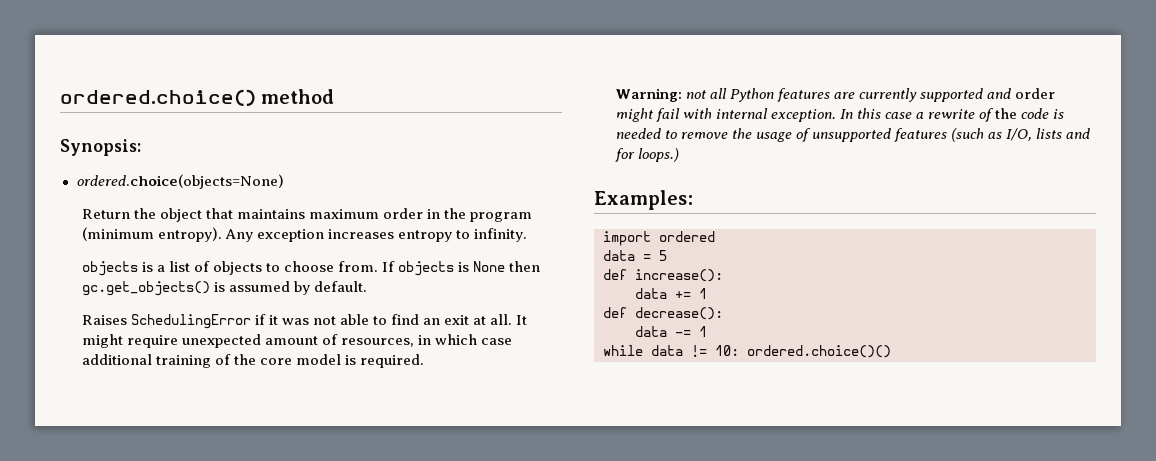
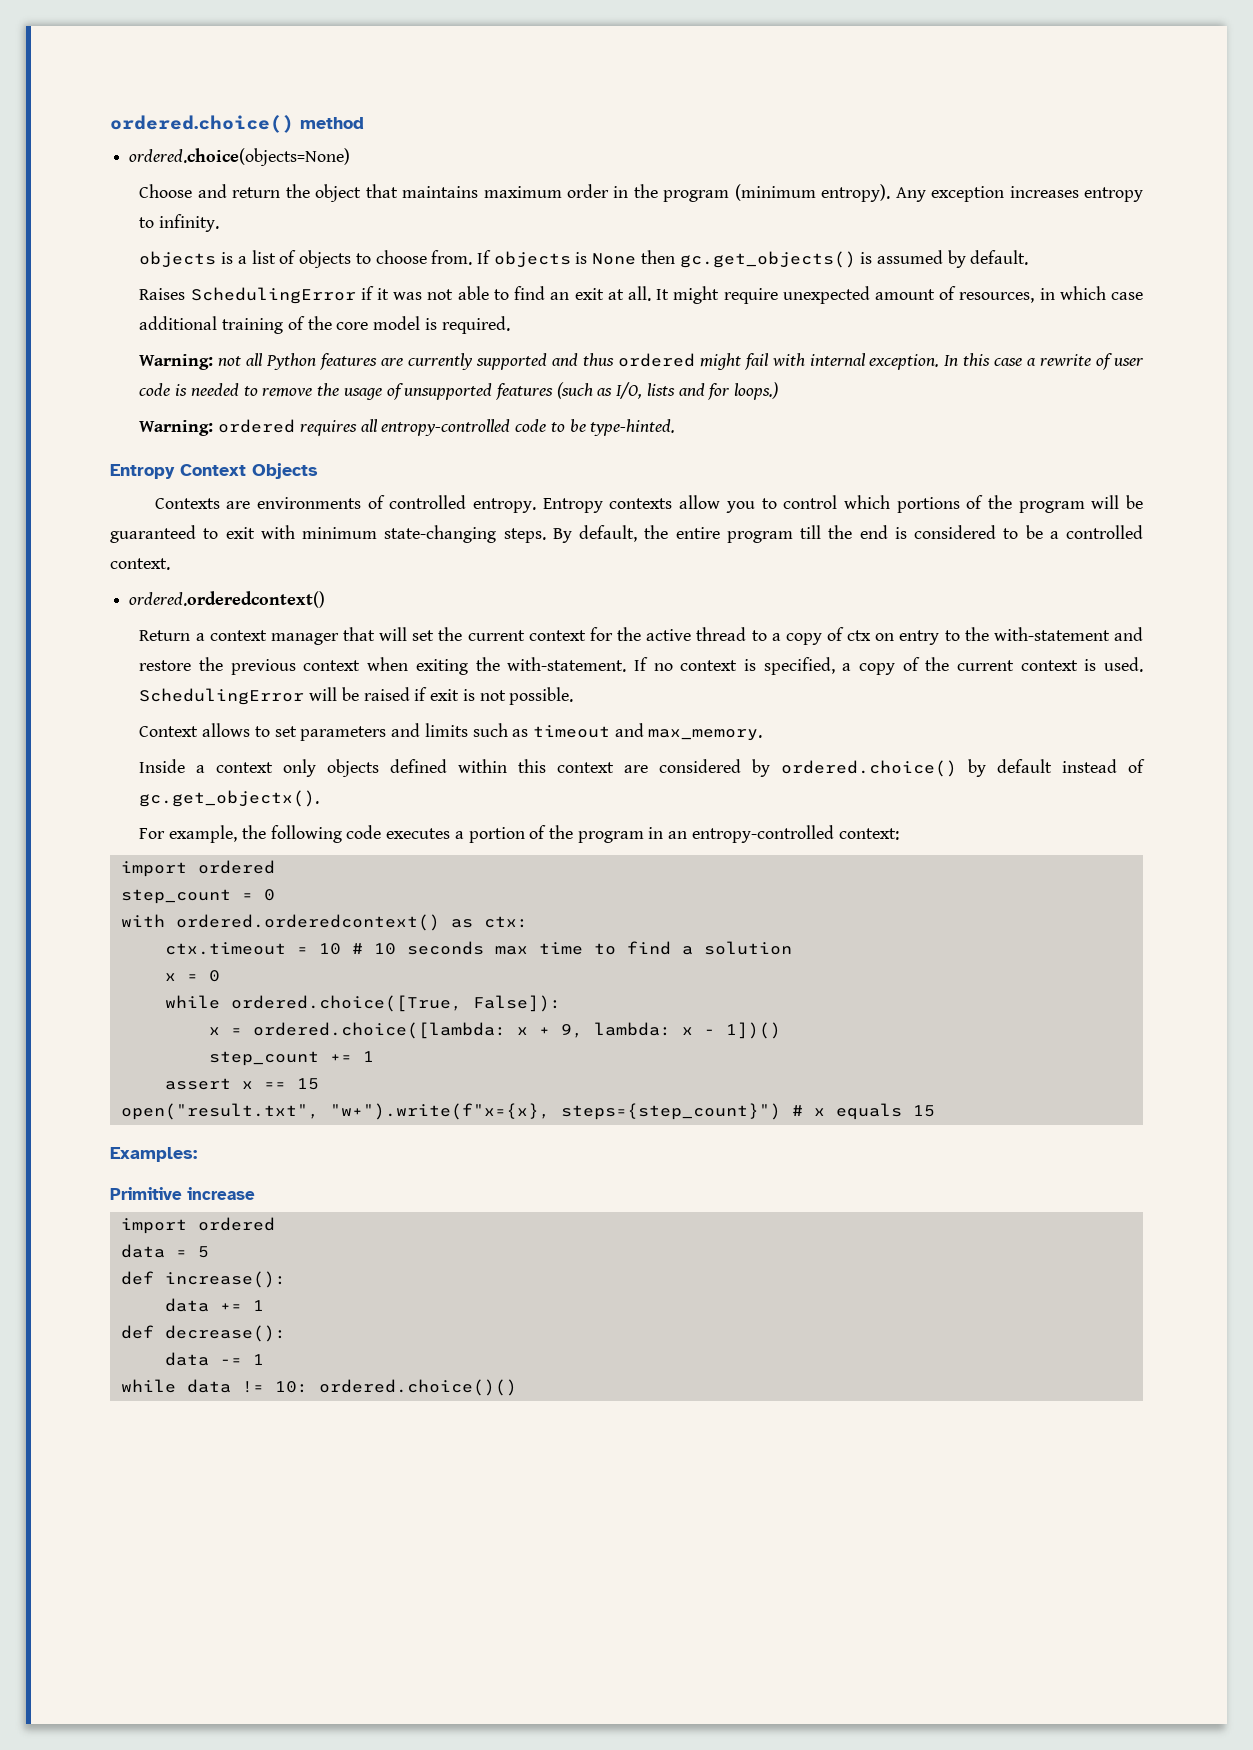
- Synopsis:
- Return the object that maintains maximum order in the program (minimum entropy).
+ Choose and return the object that maintains maximum order in the program (minimum entropy).
- Warning: not all Python features are currently supported and order might fail with internal exception.
+ Warning: not all Python features are currently supported and thus ordered might fail with internal exception.
- In this case a rewrite of the code is needed to remove the usage of unsupported features (such as I/O, lists and for loops.)
+ In this case a rewrite of user code is needed to remove the usage of unsupported features (such as I/O, lists and for loops.)
+ Warning: ordered requires all entropy-controlled code to be type-hinted.
+ Entropy Context Objects
+ Contexts are environments of controlled entropy. Entropy contexts allow you to control which portions of the program will be guaranteed to exit with minimum state-changing steps. By default, the entire program till the end is considered to be a controlled context.
+ ordered.orderedcontext()
+ Return a context manager that will set the current context for the active thread to a copy of ctx on entry to the with-statement and restore the previous context when exiting the with-statement. If no context is specified, a copy of the current context is used. SchedulingError will be raised if exit is not possible.
+ Context allows to set parameters and limits such as timeout and max_memory.
+ Inside a context only objects defined within this context are considered by ordered.choice() by default instead of gc.get_objectx().
+ For example, the following code executes a portion of the program in an entropy-controlled context:
+ import ordered
+ step_count = 0
+ with ordered.orderedcontext() as ctx:
+ ctx.timeout = 10 # 10 seconds max time to find a solution
+ x = 0
+ while ordered.choice([True, False]):
+ x = ordered.choice([lambda: x + 9, lambda: x - 1])()
+ step_count += 1
+ assert x == 15
+ open("result.txt", "w+").write(f"x={x}, steps={step_count}") # x equals 15
+ Primitive increase

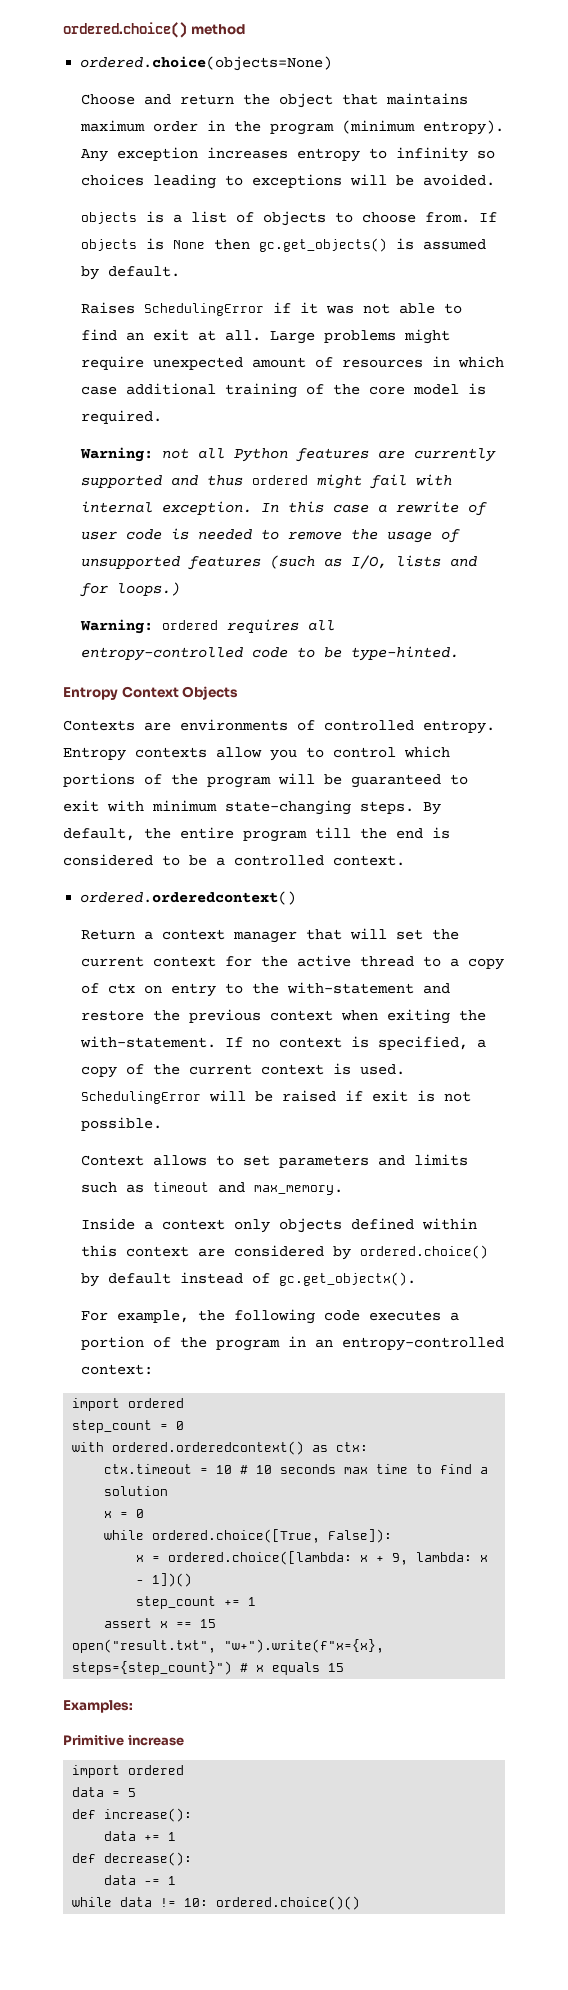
- Any exception increases entropy to infinity.
+ Any exception increases entropy to infinity so choices leading to exceptions will be avoided.
- It might require unexpected amount of resources, in which case additional training of the core model is required.
+ Large problems might require unexpected amount of resources in which case additional training of the core model is required.

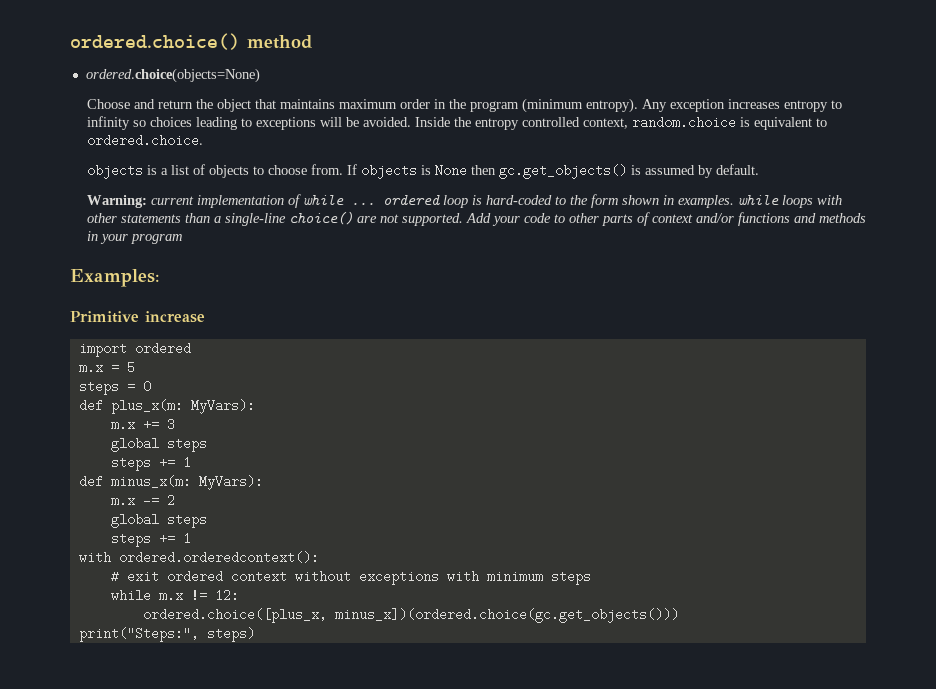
+ Inside the entropy controlled context, random.choice is equivalent to ordered.choice.
- Raises SchedulingError if it was not able to find an exit at all. Large problems might require unexpected amount of resources in which case additional training of the core model is required.
- Warning: not all Python features are currently supported and thus ordered might fail with internal exception. In this case a rewrite of user code is needed to remove the usage of unsupported features (such as I/O, lists and for loops.)
- Warning: ordered requires all entropy-controlled code to be type-hinted.
- Entropy Context Objects
- Contexts are environments of controlled entropy. Entropy contexts allow you to control which portions of the program will be guaranteed to exit with minimum state-changing steps. By default, the entire program till the end is considered to be a controlled context.
- ordered.orderedcontext()
- Return a context manager that will set the current context for the active thread to a copy of ctx on entry to the with-statement and restore the previous context when exiting the with-statement. If no context is specified, a copy of the current context is used. SchedulingError will be raised if exit is not possible.
- Context allows to set parameters and limits such as timeout and max_memory.
- Inside a context only objects defined within this context are considered by ordered.choice() by default instead of gc.get_objectx().
- For example, the following code executes a portion of the program in an entropy-controlled context:
- import ordered
- step_count = 0
- with ordered.orderedcontext() as ctx:
- ctx.timeout = 10 # 10 seconds max time to find a solution
- x = 0
- while ordered.choice([True, False]):
- x = ordered.choice([lambda: x + 9, lambda: x - 1])()
- step_count += 1
- assert x == 15
- open("result.txt", "w+").write(f"x={x}, steps={step_count}") # x equals 15
+ Warning: current implementation of while ... ordered loop is hard-coded to the form shown in examples. while loops with other statements than a single-line choice() are not supported. Add your code to other parts of context and/or functions and methods in your program
- data = 5
+ m.x = 5
- def increase():
- data += 1
- def decrease():
- data -= 1
- while data != 10: ordered.choice()()
+ steps = 0
+ def plus_x(m: MyVars):
+ m.x += 3
+ global steps
+ steps += 1
+ def minus_x(m: MyVars):
+ m.x -= 2
+ global steps
+ steps += 1
+ with ordered.orderedcontext():
+ # exit ordered context without exceptions with minimum steps
+ while m.x != 12:
+ ordered.choice([plus_x, minus_x])(ordered.choice(gc.get_objects()))
+ print("Steps:", steps)

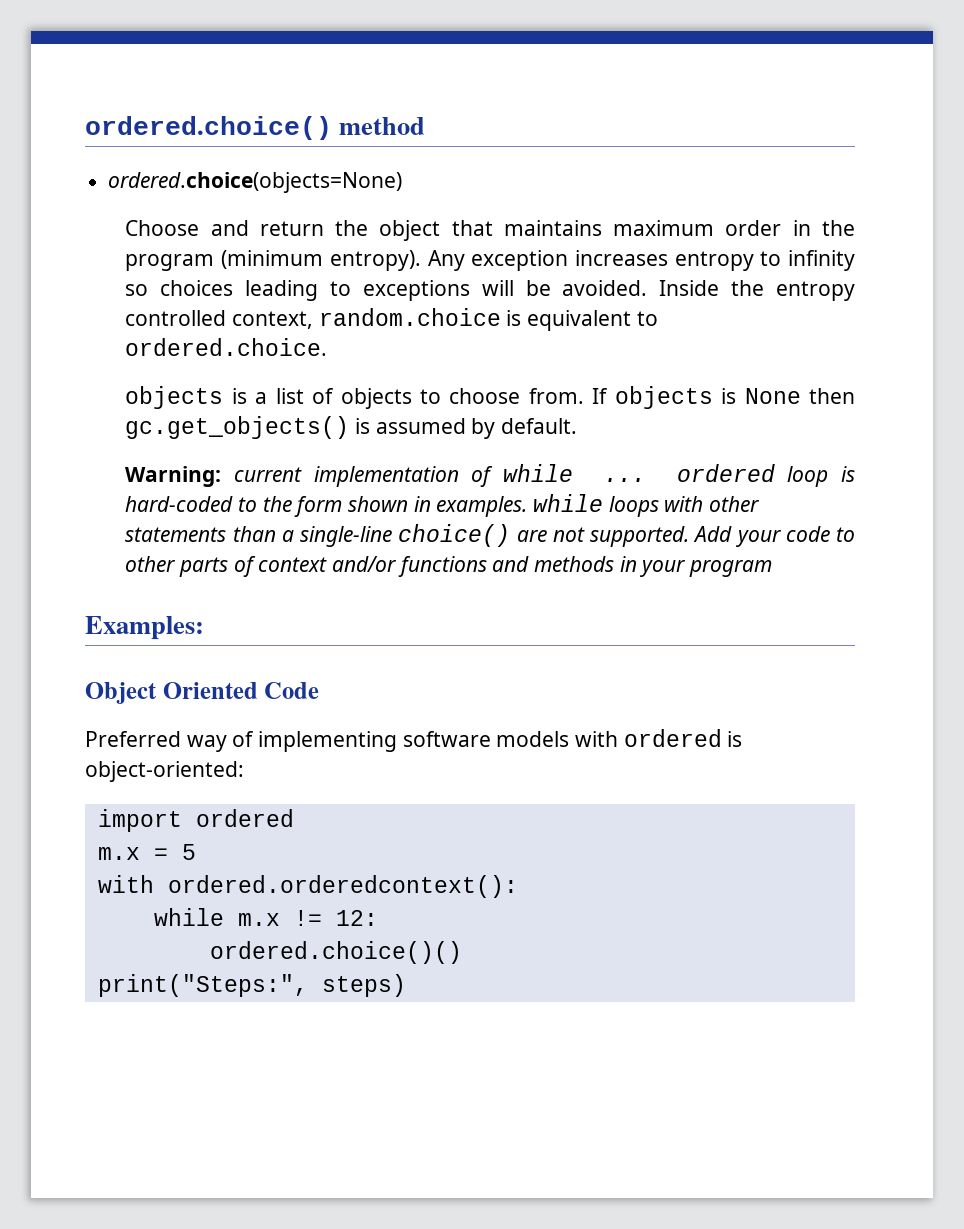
- Primitive increase
+ Object Oriented Code
+ Preferred way of implementing software models with ordered is object-oriented:
- steps = 0
- def plus_x(m: MyVars):
- m.x += 3
- global steps
- steps += 1
- def minus_x(m: MyVars):
- m.x -= 2
- global steps
- steps += 1
  with ordered.orderedcontext():
- # exit ordered context without exceptions with minimum steps
- ordered.choice([plus_x, minus_x])(ordered.choice(gc.get_objects()))
+ ordered.choice()()

